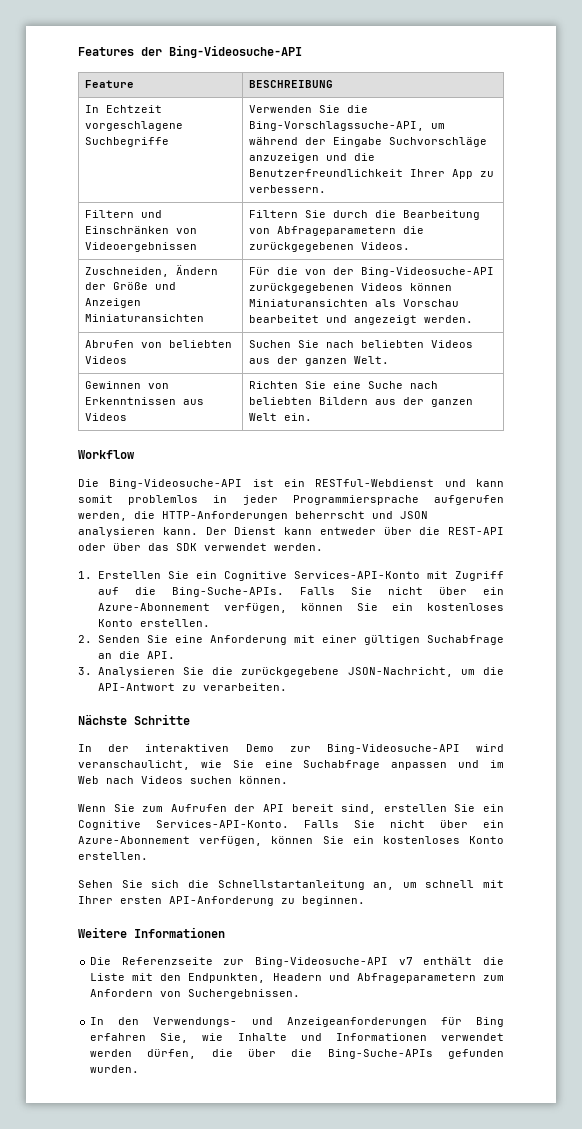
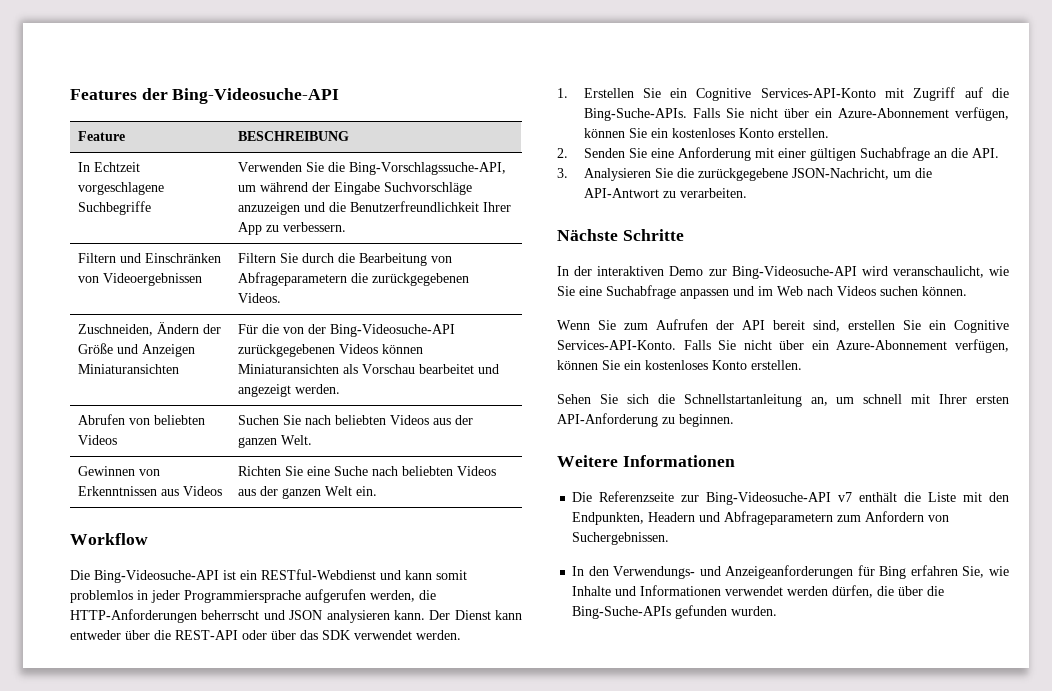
- Gewinnen von Erkenntnissen aus Videos | Richten Sie eine Suche nach beliebten Bildern aus der ganzen Welt ein.
+ Gewinnen von Erkenntnissen aus Videos | Richten Sie eine Suche nach beliebten Videos aus der ganzen Welt ein.

